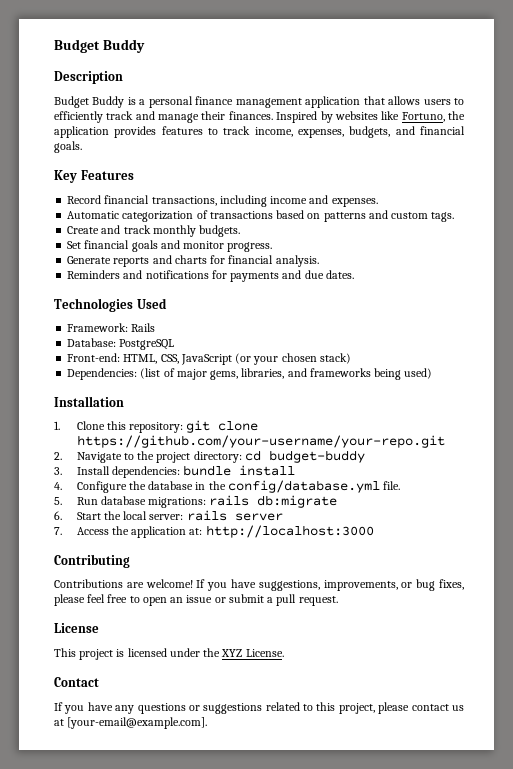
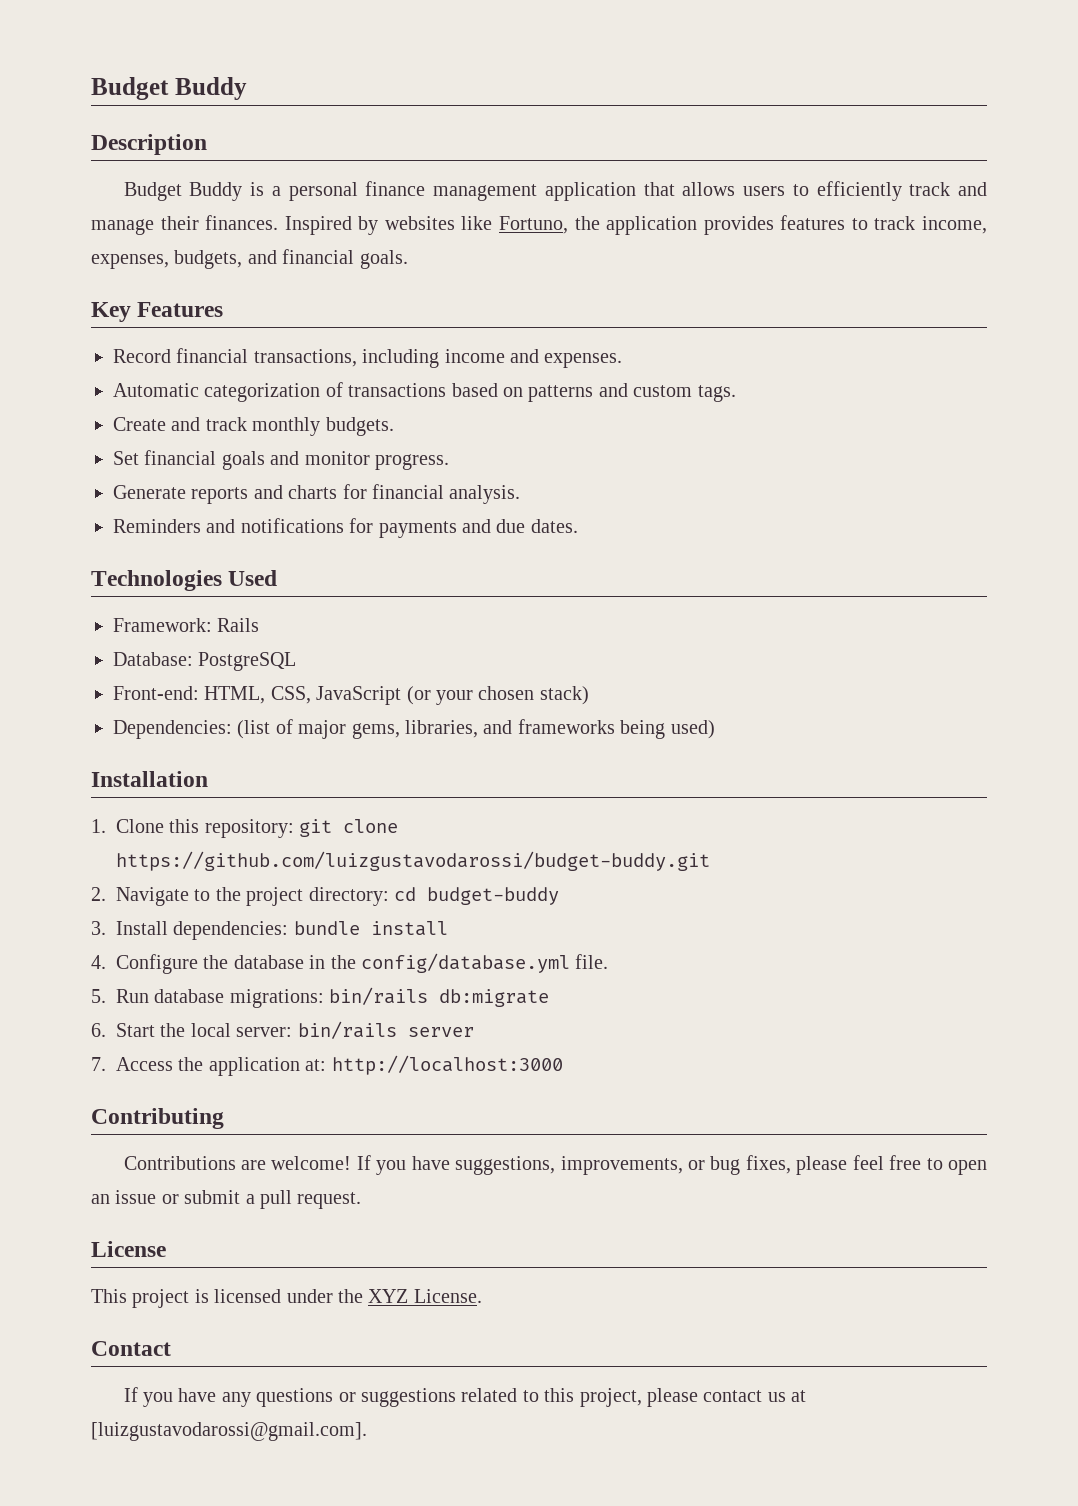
- 1. Clone this repository: git clone https://github.com/your-username/your-repo.git
+ 1. Clone this repository: git clone https://github.com/luizgustavodarossi/budget-buddy.git
- 5. Run database migrations: rails db:migrate
+ 5. Run database migrations: bin/rails db:migrate
- 6. Start the local server: rails server
+ 6. Start the local server: bin/rails server
- If you have any questions or suggestions related to this project, please contact us at [your-email@example.com].
+ If you have any questions or suggestions related to this project, please contact us at [luizgustavodarossi@gmail.com].

